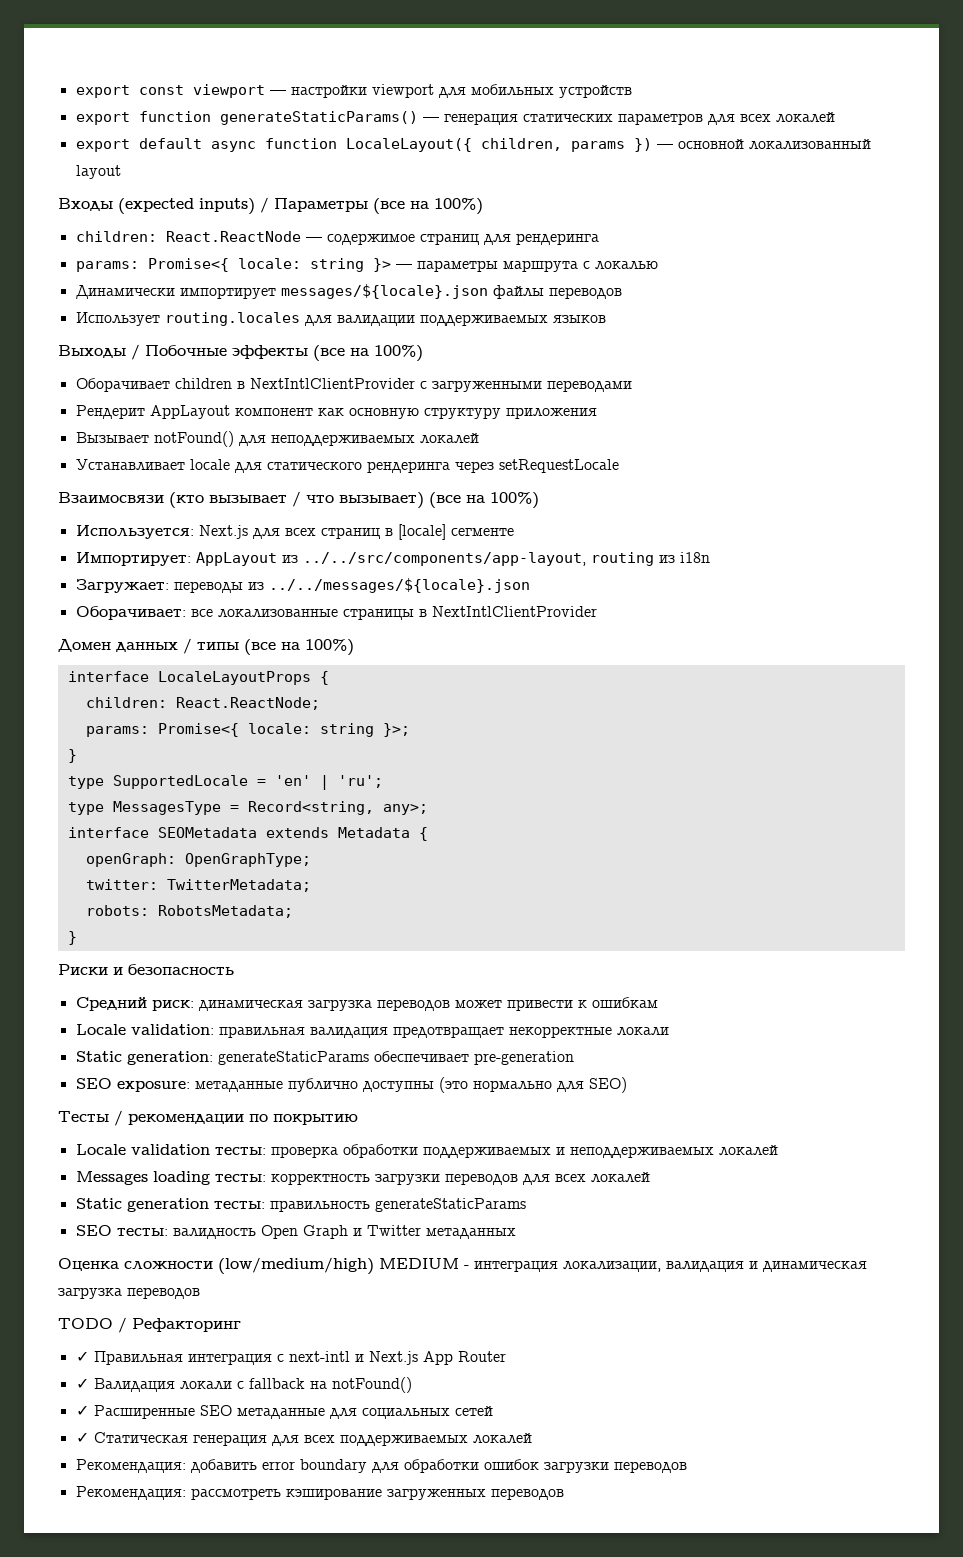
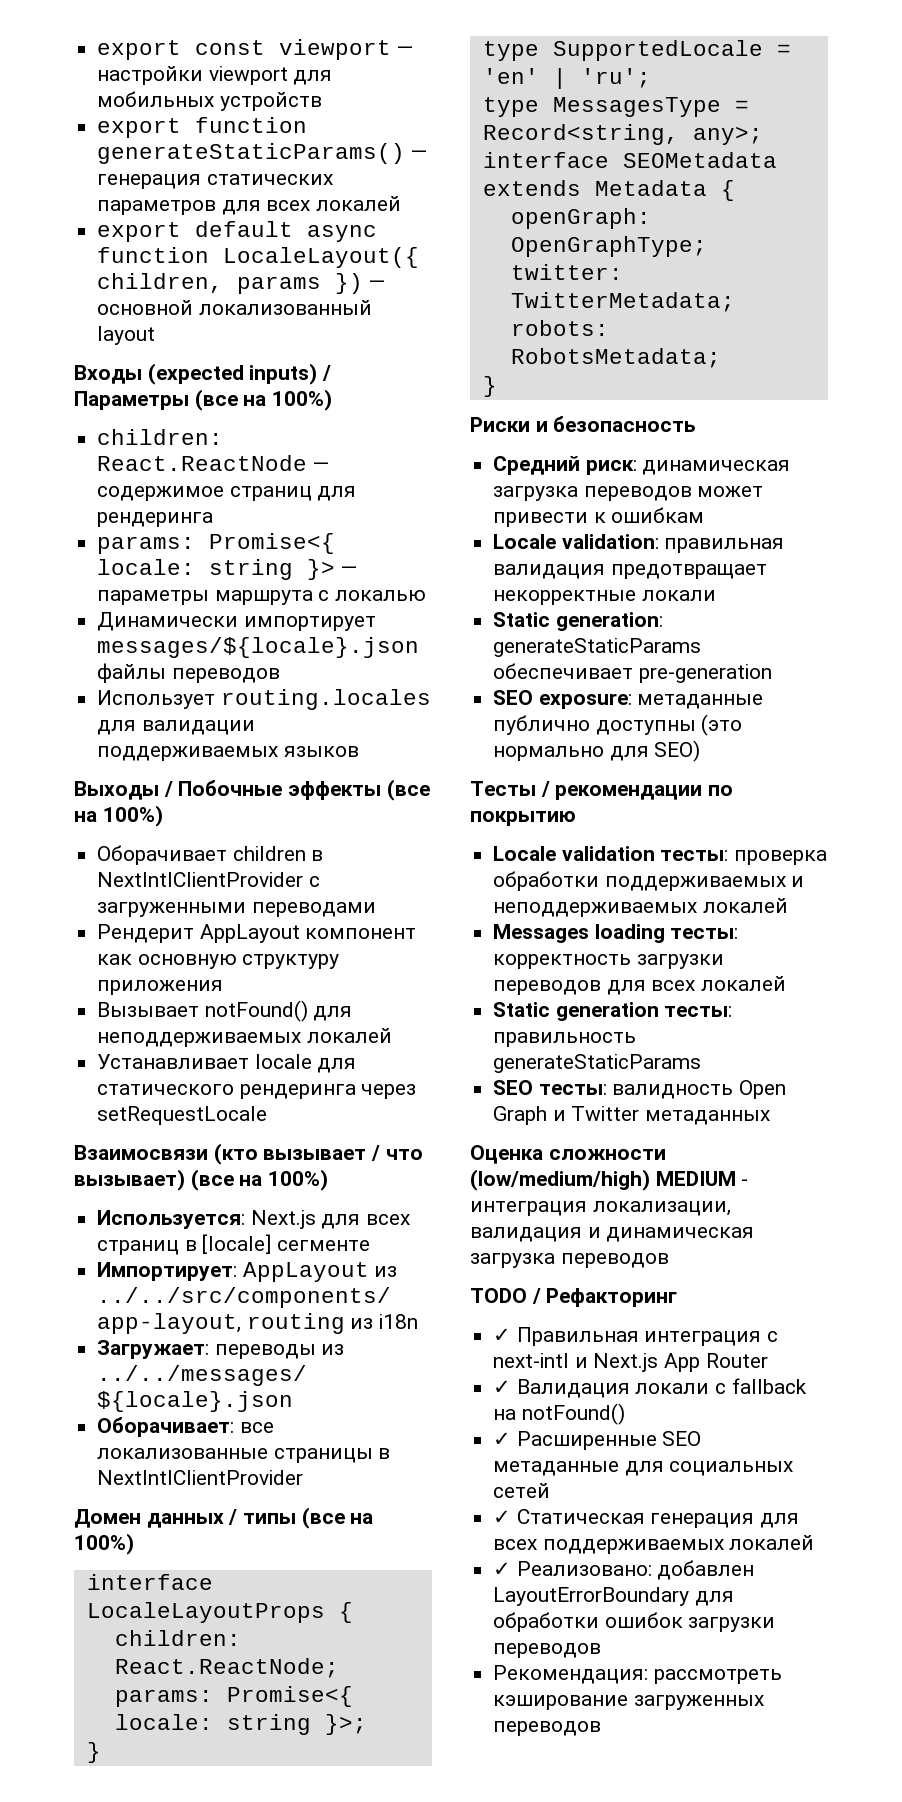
- Рекомендация: добавить error boundary для обработки ошибок загрузки переводов
+ ✓ Реализовано: добавлен LayoutErrorBoundary для обработки ошибок загрузки переводов

